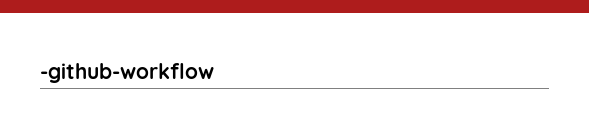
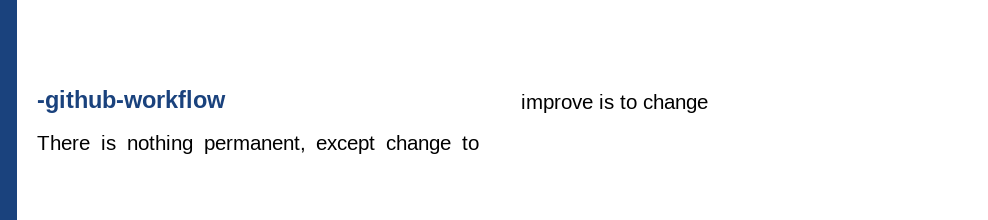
+ There is nothing permanent, except change to improve is to change

